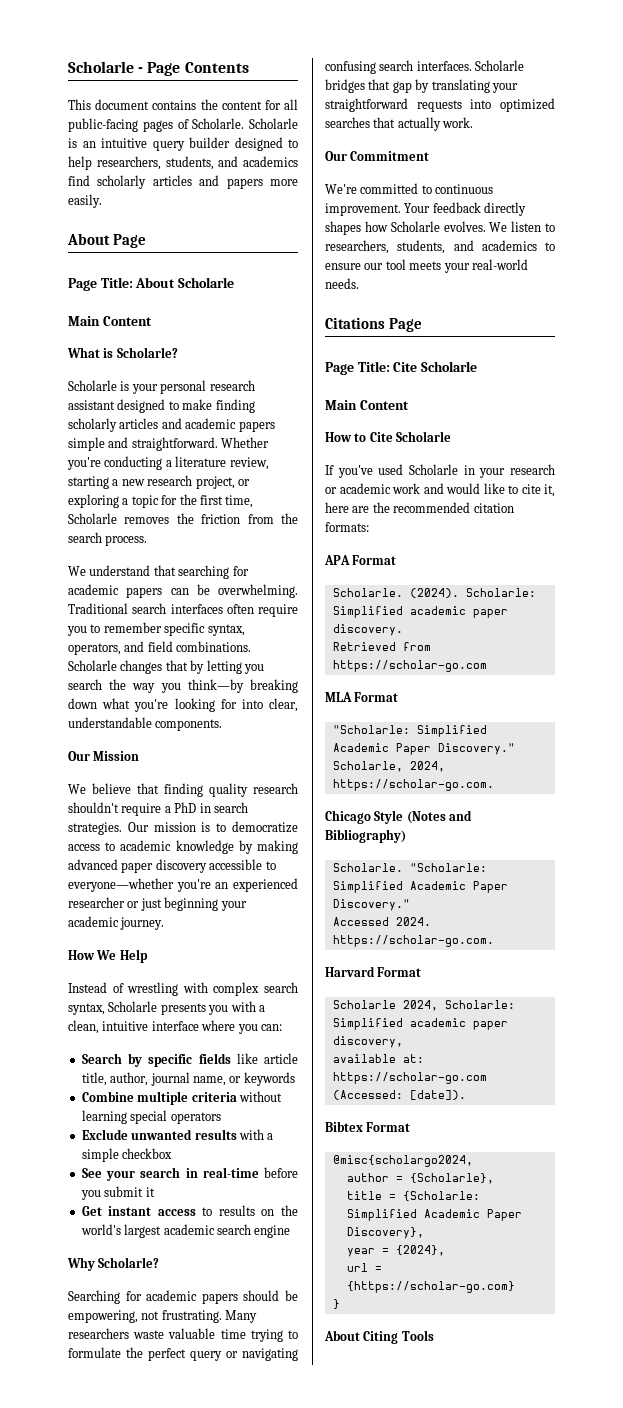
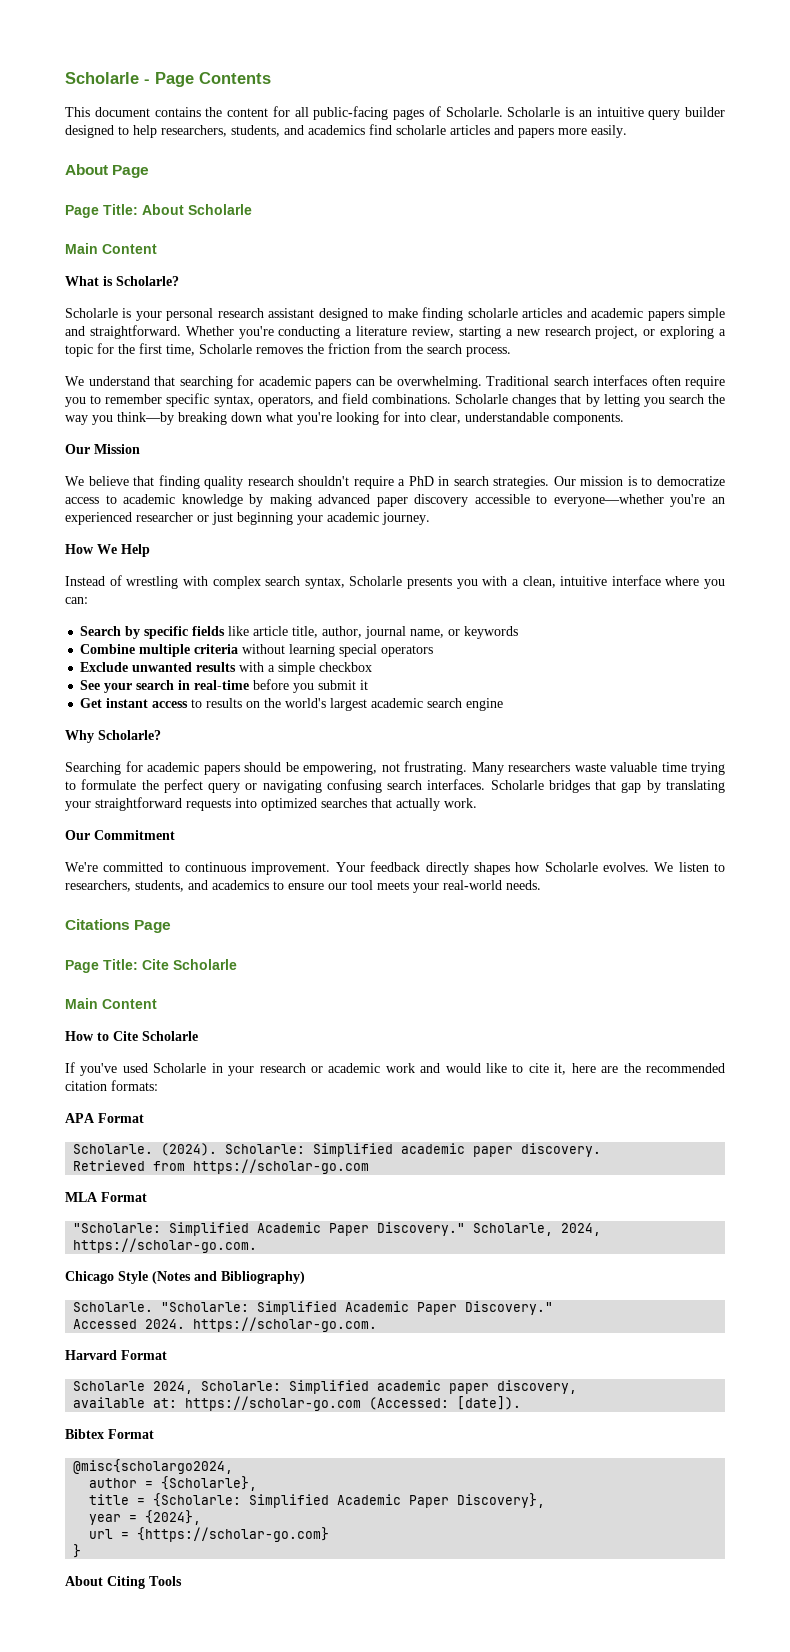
- Scholarle is an intuitive query builder designed to help researchers, students, and academics find scholarly articles and papers more easily.
+ Scholarle is an intuitive query builder designed to help researchers, students, and academics find scholarle articles and papers more easily.
- Scholarle is your personal research assistant designed to make finding scholarly articles and academic papers simple and straightforward.
+ Scholarle is your personal research assistant designed to make finding scholarle articles and academic papers simple and straightforward.

